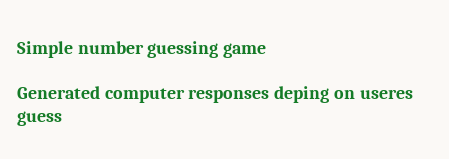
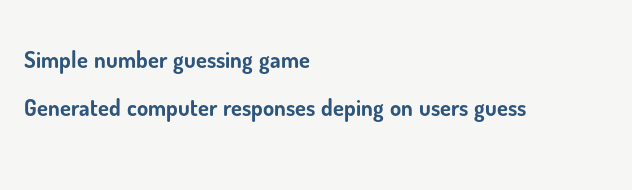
- Generated computer responses deping on useres guess
+ Generated computer responses deping on users guess

